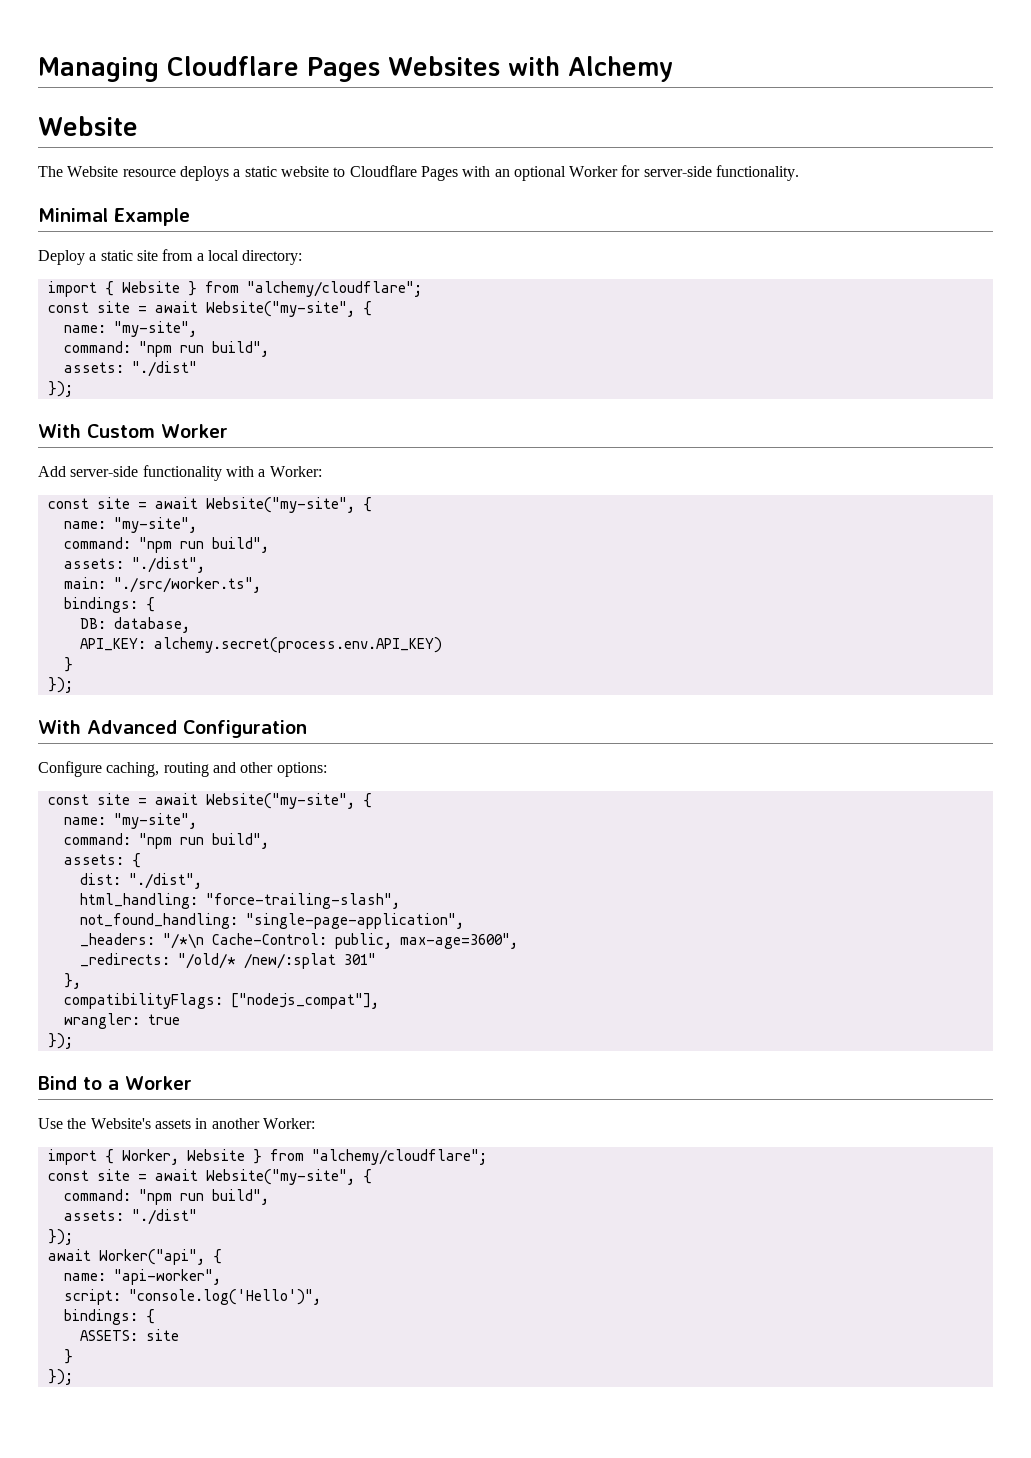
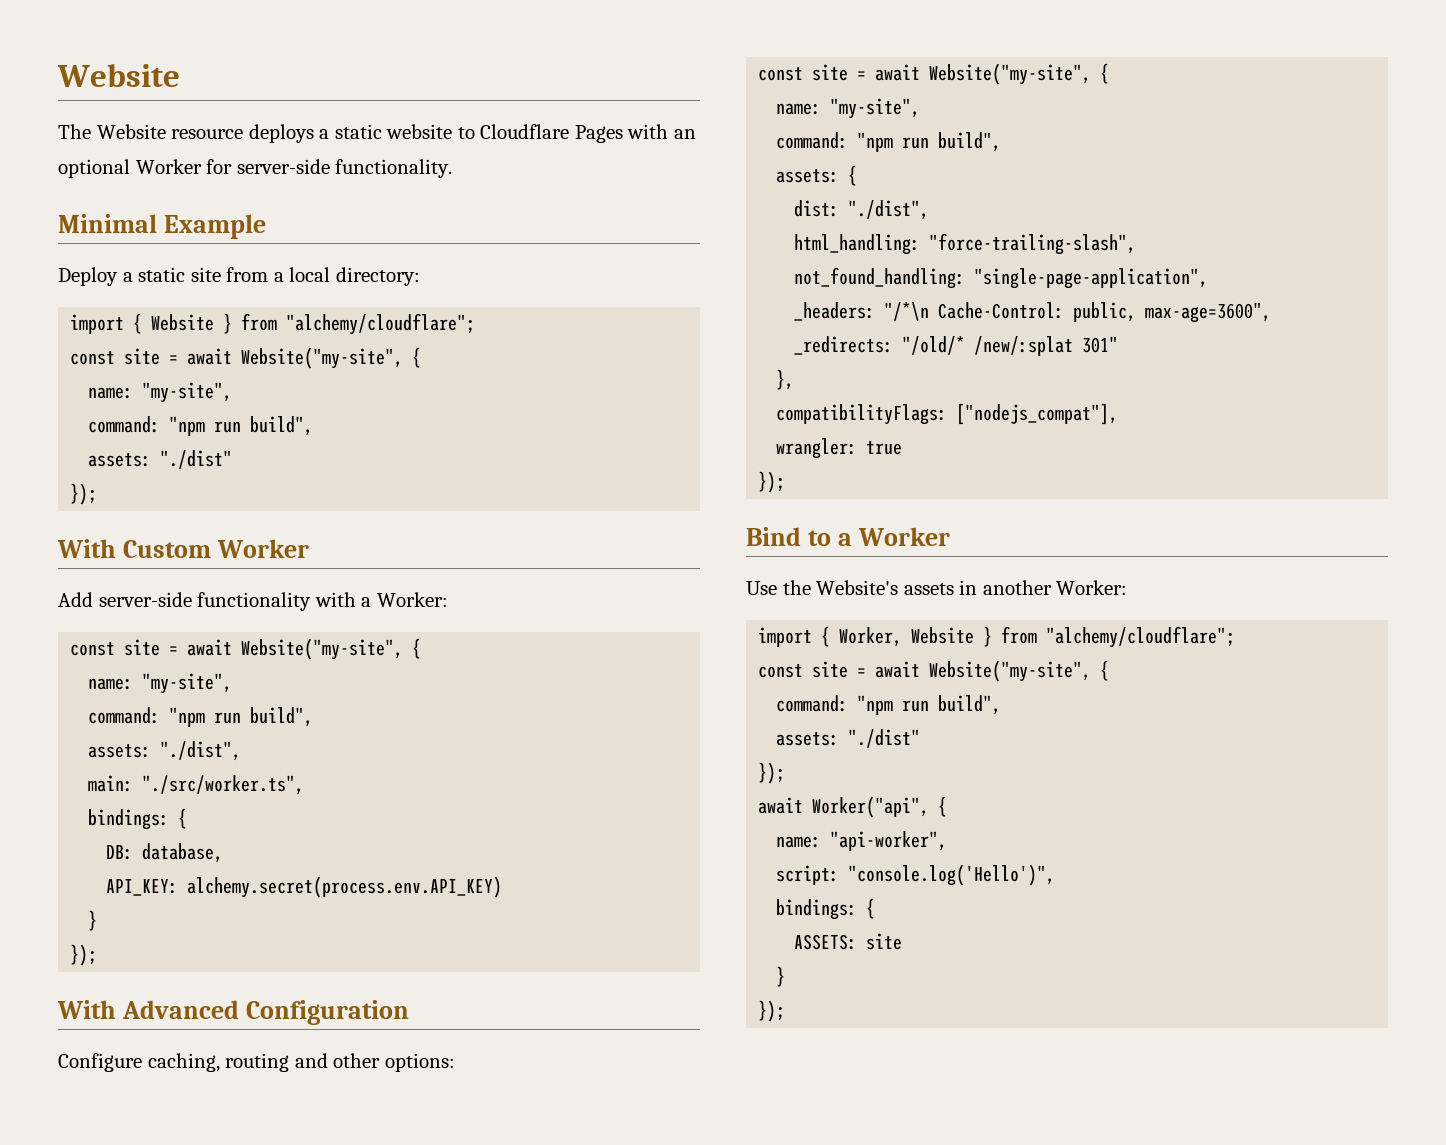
- Managing Cloudflare Pages Websites with Alchemy

